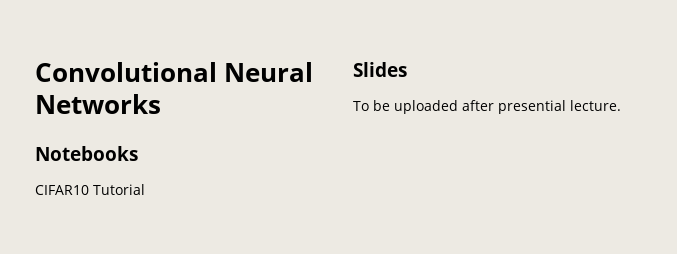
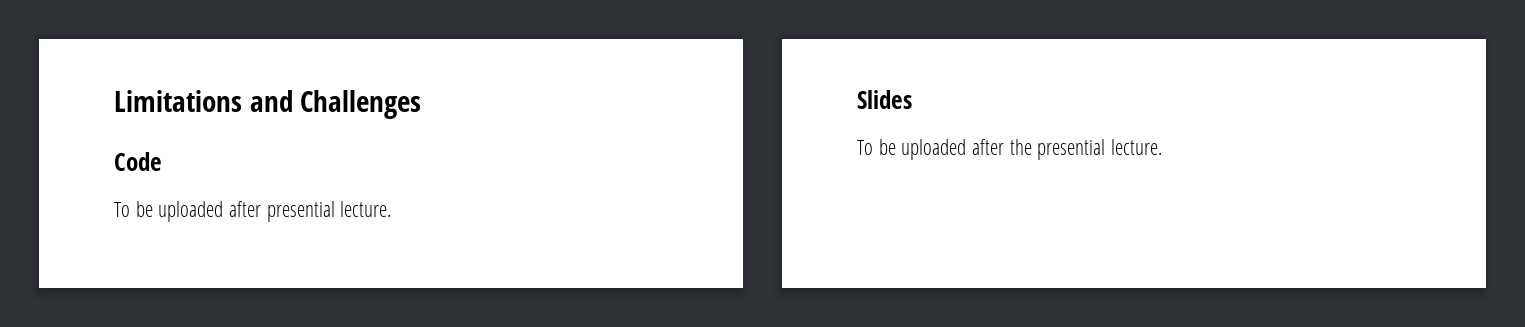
- Convolutional Neural Networks
- Notebooks
- CIFAR10 Tutorial
+ Limitations and Challenges
+ Code
+ To be uploaded after presential lecture.
- To be uploaded after presential lecture.
+ To be uploaded after the presential lecture.

